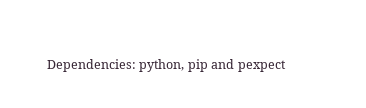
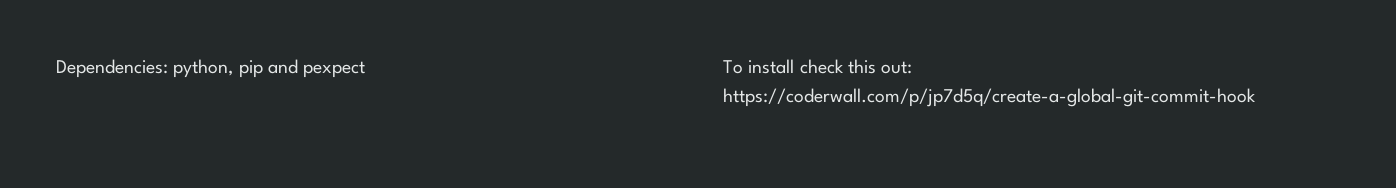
+ To install check this out: https://coderwall.com/p/jp7d5q/create-a-global-git-commit-hook

